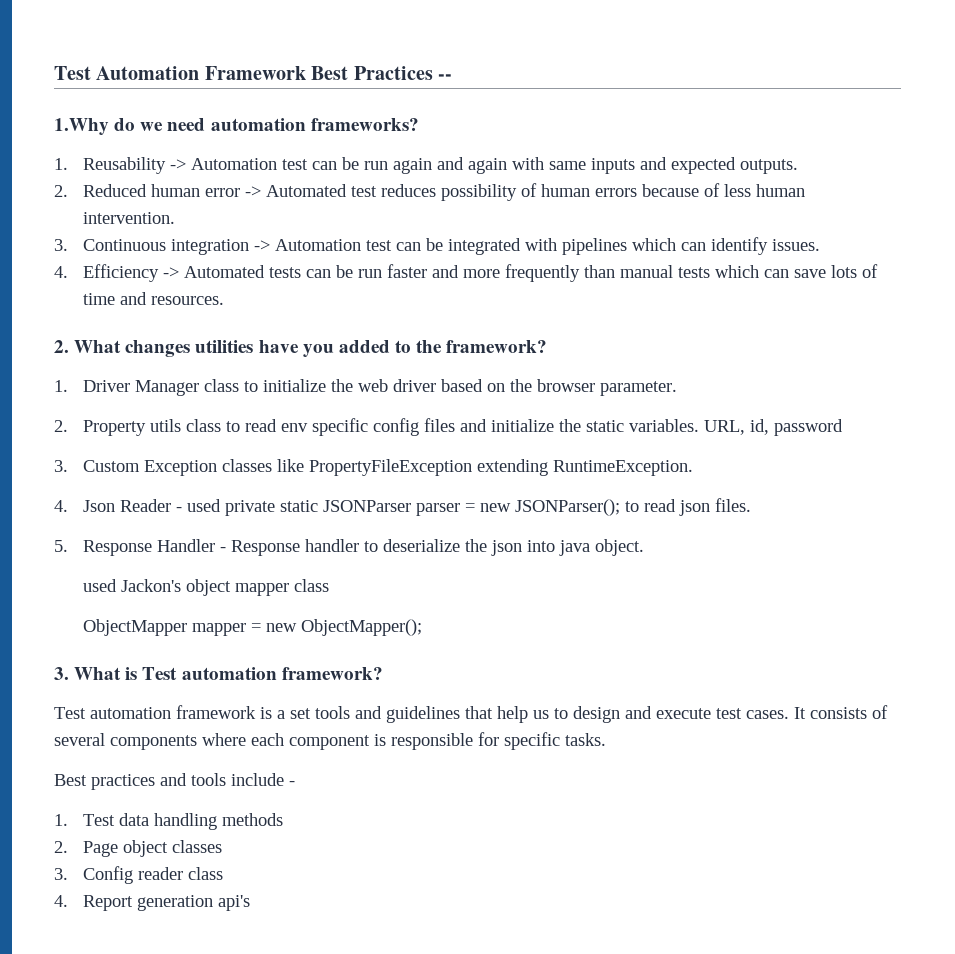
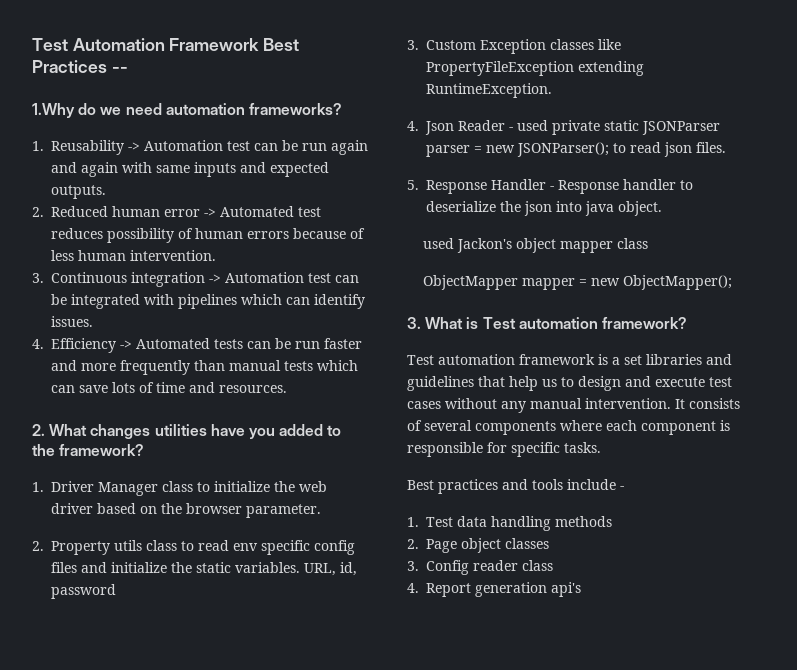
- Test automation framework is a set tools and guidelines that help us to design and execute test cases.
+ Test automation framework is a set libraries and guidelines that help us to design and execute test cases without any manual intervention.

